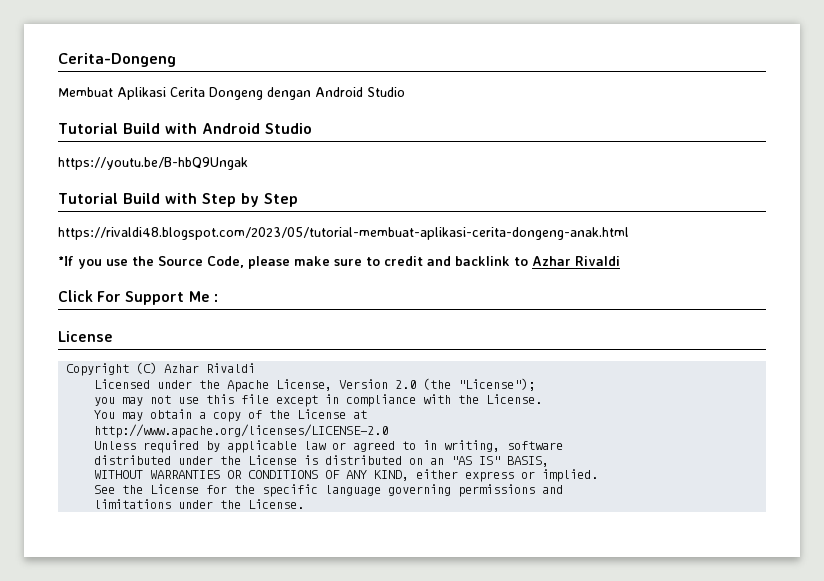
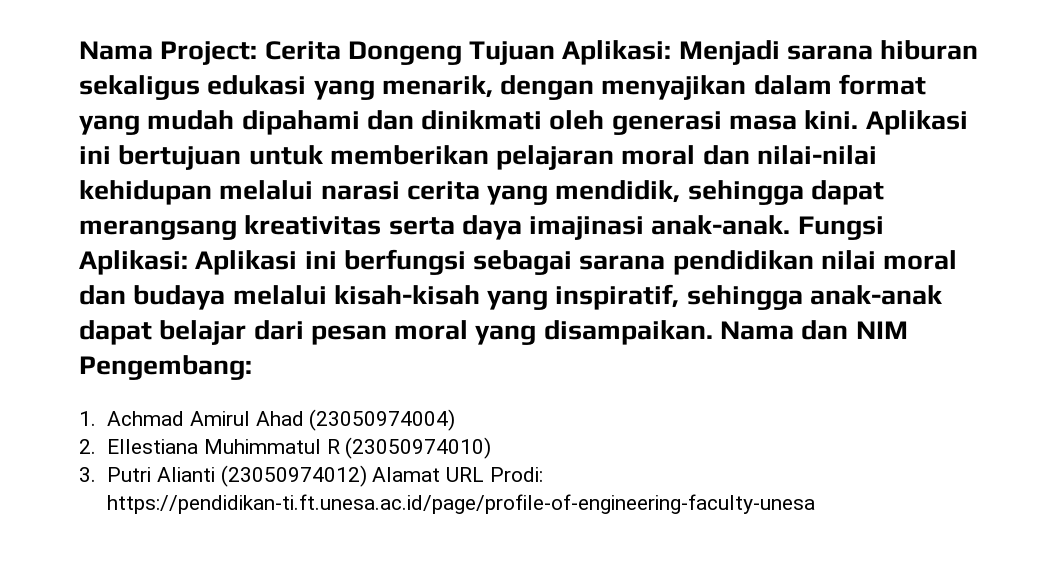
- Cerita-Dongeng
- Membuat Aplikasi Cerita Dongeng dengan Android Studio
- Tutorial Build with Android Studio
- https://youtu.be/B-hbQ9Ungak
- Tutorial Build with Step by Step
- https://rivaldi48.blogspot.com/2023/05/tutorial-membuat-aplikasi-cerita-dongeng-anak.html
- *If you use the Source Code, please make sure to credit and backlink to Azhar Rivaldi
- Click For Support Me :
- License
- Copyright (C) Azhar Rivaldi
- Licensed under the Apache License, Version 2.0 (the "License");
- you may not use this file except in compliance with the License.
- You may obtain a copy of the License at
- http://www.apache.org/licenses/LICENSE-2.0
- Unless required by applicable law or agreed to in writing, software
- distributed under the License is distributed on an "AS IS" BASIS,
- WITHOUT WARRANTIES OR CONDITIONS OF ANY KIND, either express or implied.
- See the License for the specific language governing permissions and
- limitations under the License.
+ Nama Project: Cerita Dongeng Tujuan Aplikasi: Menjadi sarana hiburan sekaligus edukasi yang menarik, dengan menyajikan dalam format yang mudah dipahami dan dinikmati oleh generasi masa kini. Aplikasi ini bertujuan untuk memberikan pelajaran moral dan nilai-nilai kehidupan melalui narasi cerita yang mendidik, sehingga dapat merangsang kreativitas serta daya imajinasi anak-anak. Fungsi Aplikasi: Aplikasi ini berfungsi sebagai sarana pendidikan nilai moral dan budaya melalui kisah-kisah yang inspiratif, sehingga anak-anak dapat belajar dari pesan moral yang disampaikan. Nama dan NIM Pengembang:
+ 1. Achmad Amirul Ahad (23050974004)
+ 2. Ellestiana Muhimmatul R (23050974010)
+ 3. Putri Alianti (23050974012) Alamat URL Prodi: https://pendidikan-ti.ft.unesa.ac.id/page/profile-of-engineering-faculty-unesa

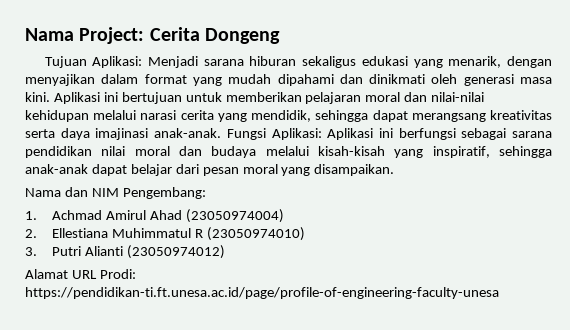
- Nama Project: Cerita Dongeng Tujuan Aplikasi: Menjadi sarana hiburan sekaligus edukasi yang menarik, dengan menyajikan dalam format yang mudah dipahami dan dinikmati oleh generasi masa kini.
+ Nama Project: Cerita Dongeng
+ Tujuan Aplikasi: Menjadi sarana hiburan sekaligus edukasi yang menarik, dengan menyajikan dalam format yang mudah dipahami dan dinikmati oleh generasi masa kini.
- Fungsi Aplikasi: Aplikasi ini berfungsi sebagai sarana pendidikan nilai moral dan budaya melalui kisah-kisah yang inspiratif, sehingga anak-anak dapat belajar dari pesan moral yang disampaikan. Nama dan NIM Pengembang:
+ Fungsi Aplikasi: Aplikasi ini berfungsi sebagai sarana pendidikan nilai moral dan budaya melalui kisah-kisah yang inspiratif, sehingga anak-anak dapat belajar dari pesan moral yang disampaikan.
+ Nama dan NIM Pengembang:
- 3. Putri Alianti (23050974012) Alamat URL Prodi: https://pendidikan-ti.ft.unesa.ac.id/page/profile-of-engineering-faculty-unesa
+ 3. Putri Alianti (23050974012)
+ Alamat URL Prodi: https://pendidikan-ti.ft.unesa.ac.id/page/profile-of-engineering-faculty-unesa

